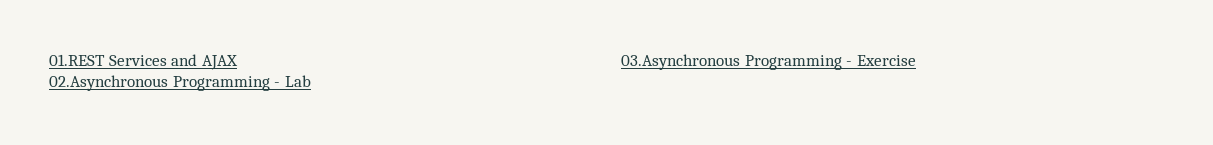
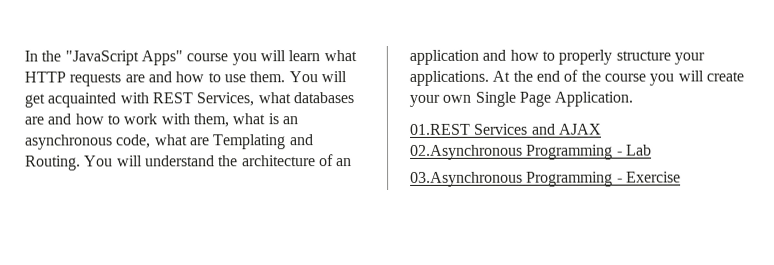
+ In the "JavaScript Apps" course you will learn what HTTP requests are and how to use them. You will get acquainted with REST Services, what databases are and how to work with them, what is an asynchronous code, what are Templating and Routing. You will understand the architecture of an application and how to properly structure your applications. At the end of the course you will create your own Single Page Application.

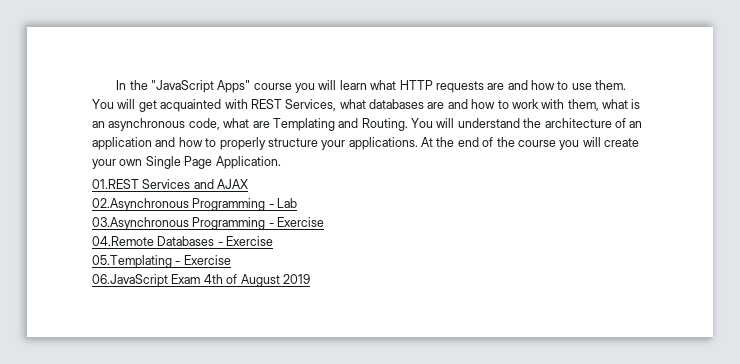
+ 04.Remote Databases - Exercise
+ 05.Templating - Exercise
+ 06.JavaScript Exam 4th of August 2019

